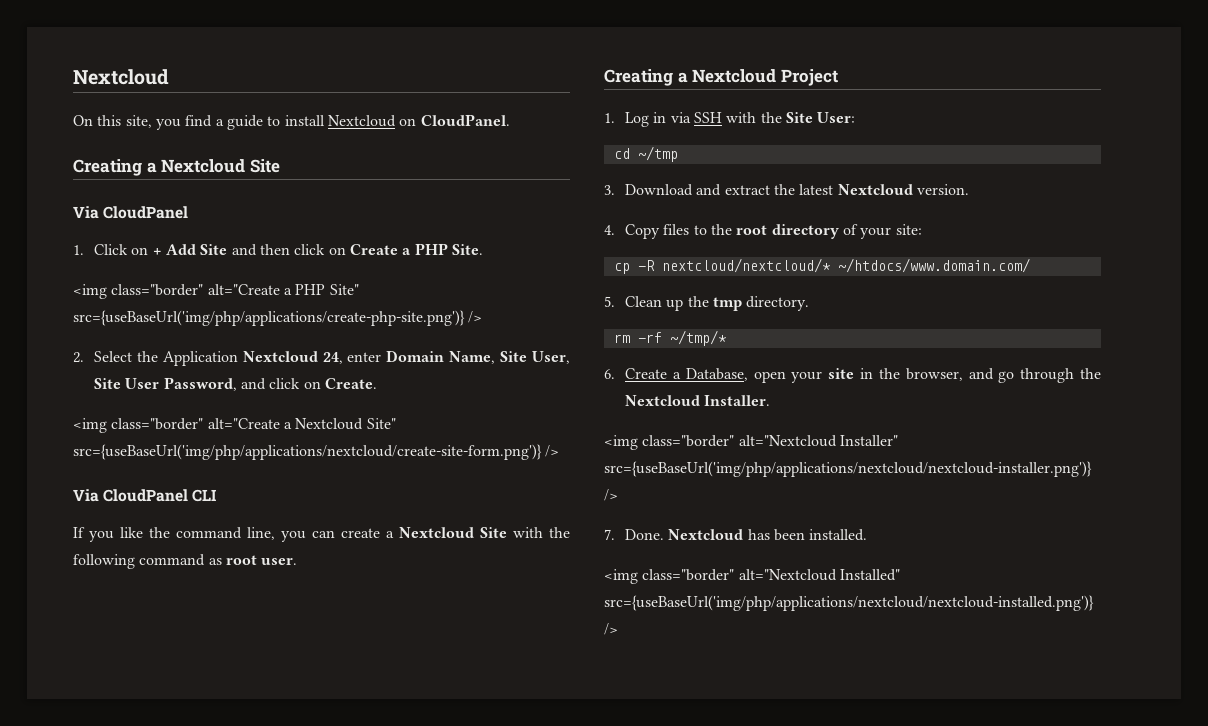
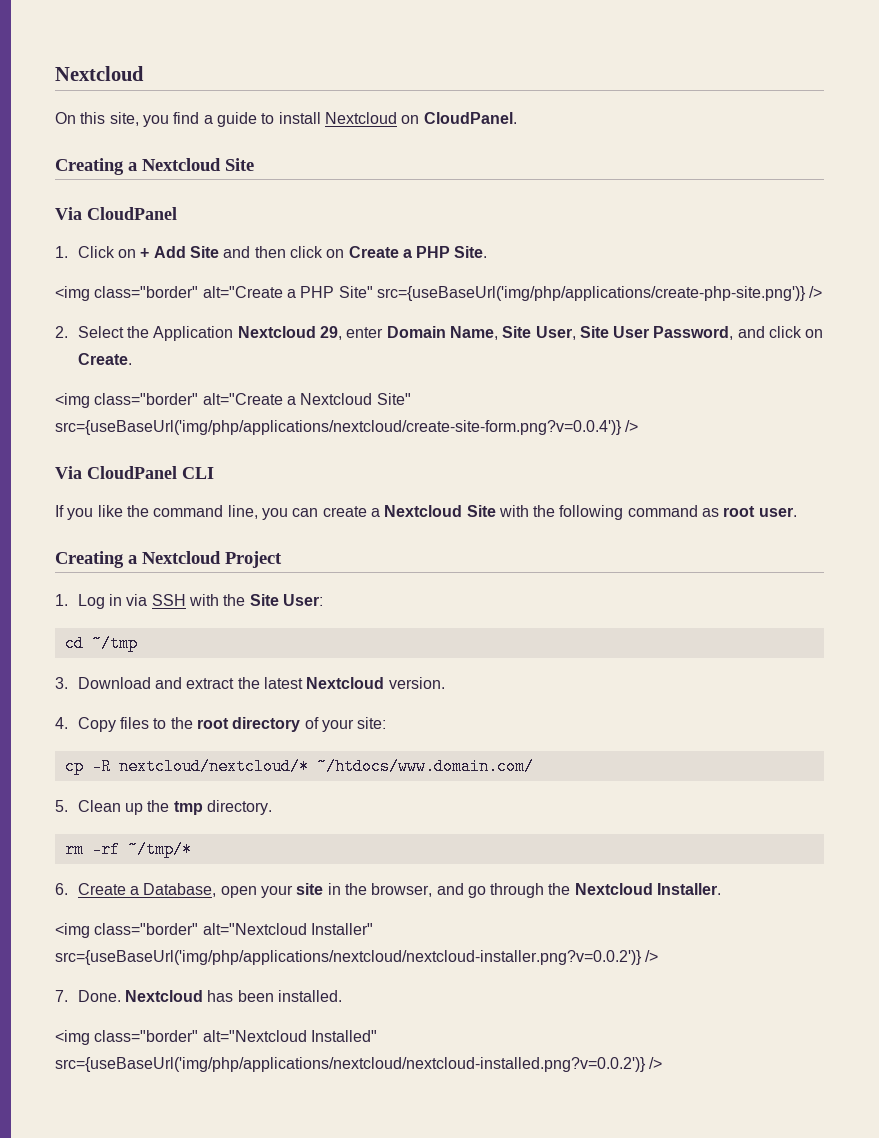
- 2. Select the Application Nextcloud 24, enter Domain Name, Site User, Site User Password, and click on Create.
+ 2. Select the Application Nextcloud 29, enter Domain Name, Site User, Site User Password, and click on Create.
- <img class="border" alt="Create a Nextcloud Site" src={useBaseUrl('img/php/applications/nextcloud/create-site-form.png')} />
+ <img class="border" alt="Create a Nextcloud Site" src={useBaseUrl('img/php/applications/nextcloud/create-site-form.png?v=0.0.4')} />
- <img class="border" alt="Nextcloud Installer" src={useBaseUrl('img/php/applications/nextcloud/nextcloud-installer.png')} />
+ <img class="border" alt="Nextcloud Installer" src={useBaseUrl('img/php/applications/nextcloud/nextcloud-installer.png?v=0.0.2')} />
- <img class="border" alt="Nextcloud Installed" src={useBaseUrl('img/php/applications/nextcloud/nextcloud-installed.png')} />
+ <img class="border" alt="Nextcloud Installed" src={useBaseUrl('img/php/applications/nextcloud/nextcloud-installed.png?v=0.0.2')} />

